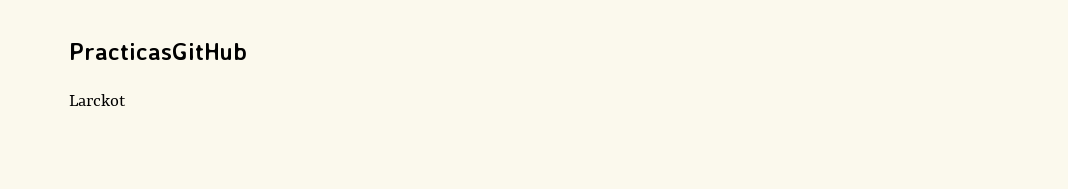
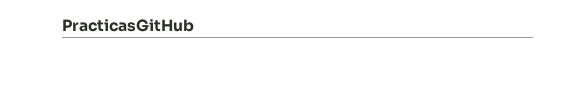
- Larckot

